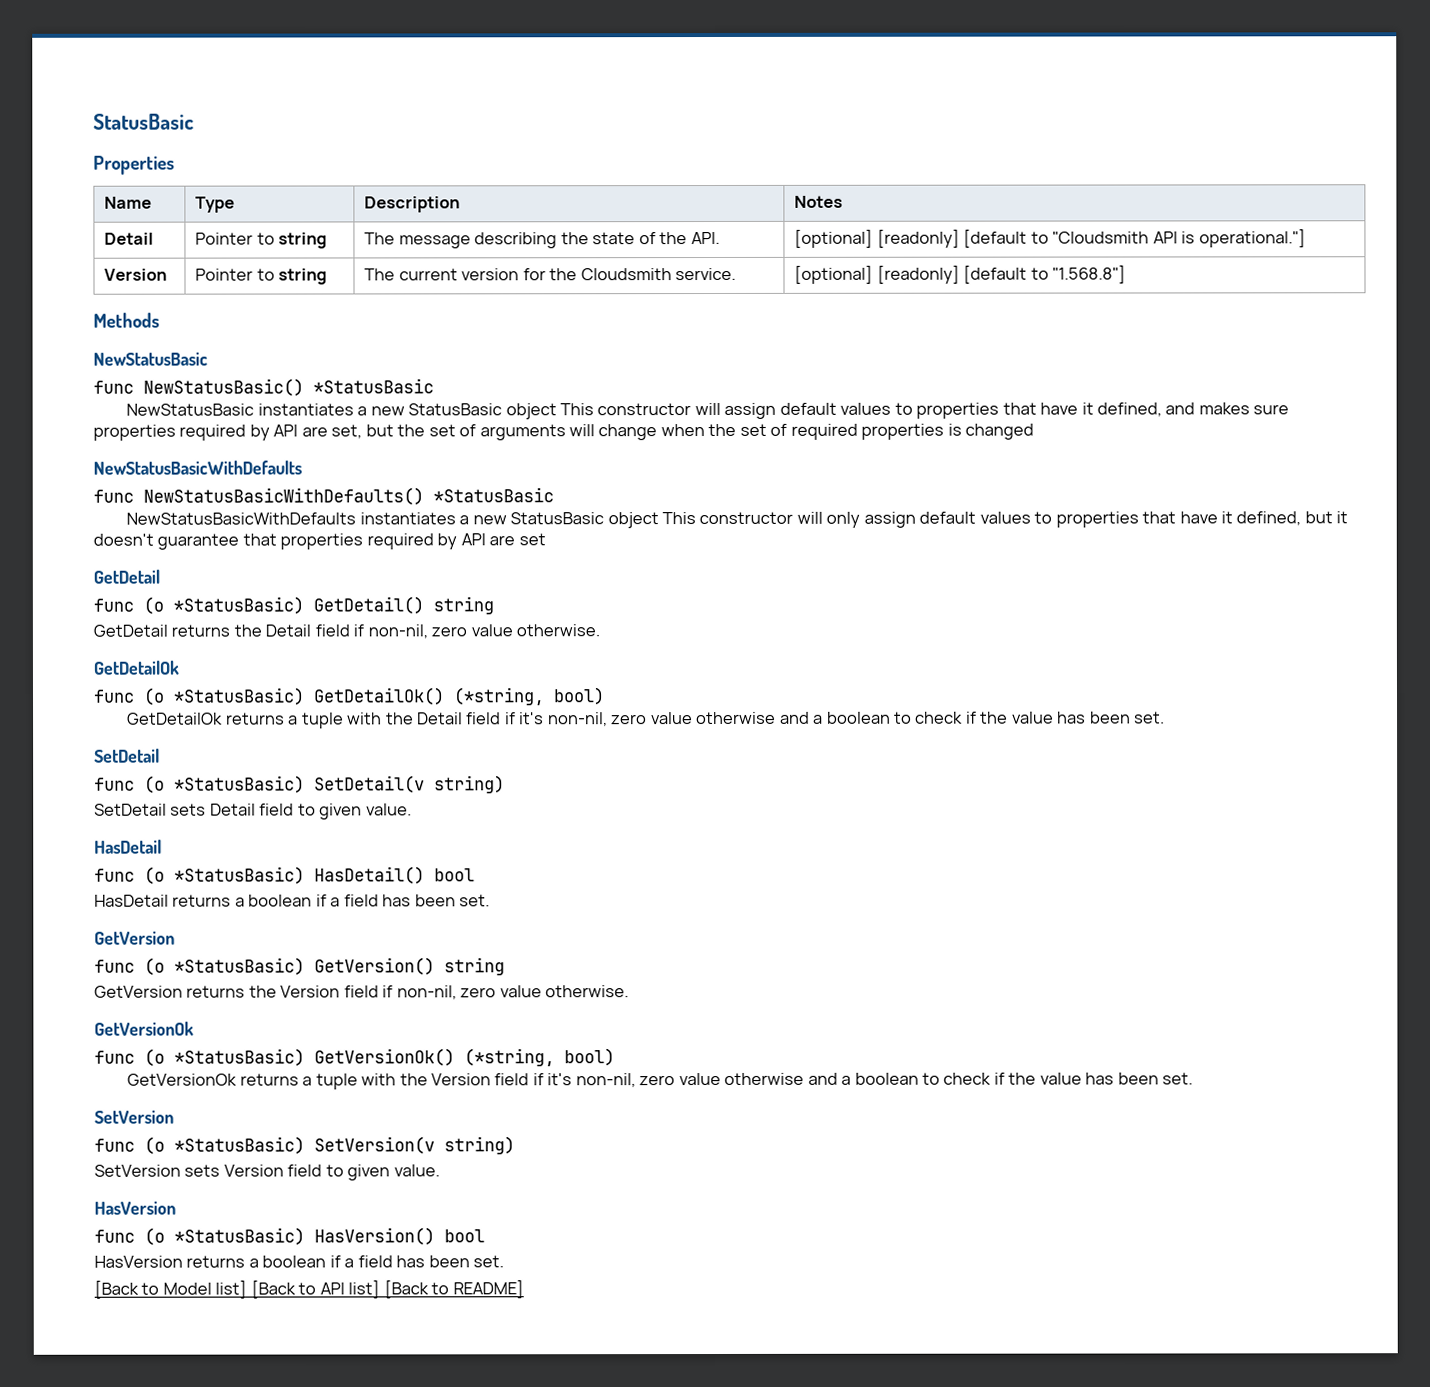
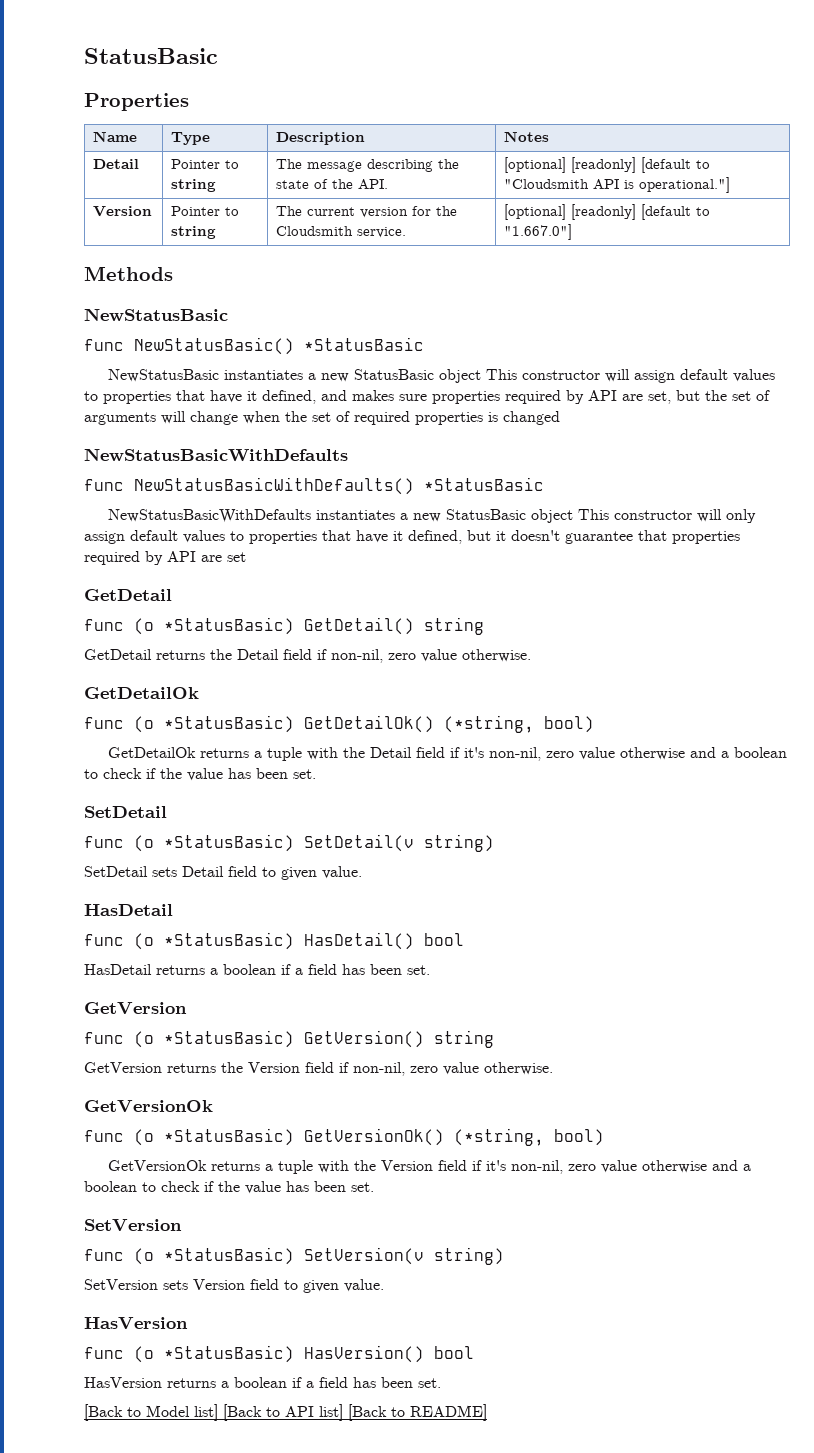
- Version | Pointer to string | The current version for the Cloudsmith service. | [optional] [readonly] [default to "1.568.8"]
+ Version | Pointer to string | The current version for the Cloudsmith service. | [optional] [readonly] [default to "1.667.0"]

